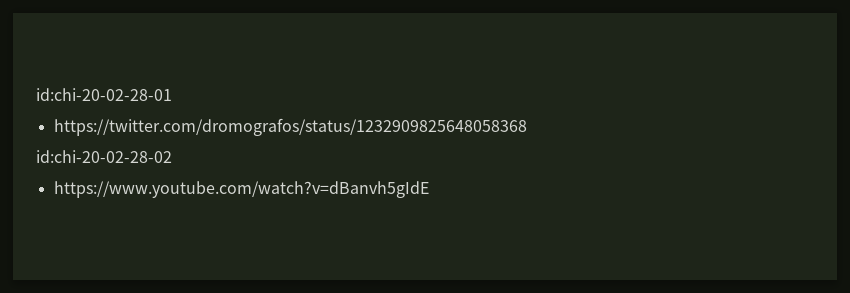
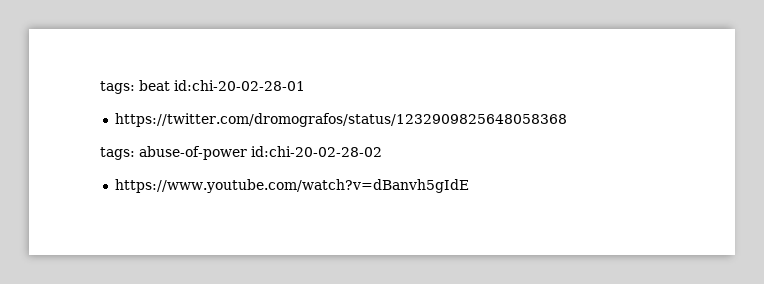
- id:chi-20-02-28-01
+ tags: beat id:chi-20-02-28-01
- id:chi-20-02-28-02
+ tags: abuse-of-power id:chi-20-02-28-02

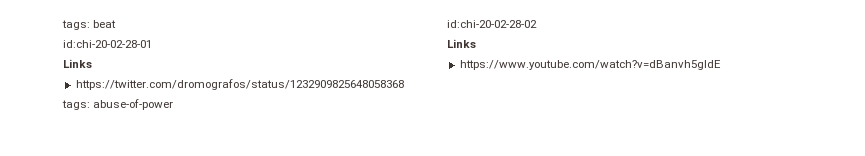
- tags: beat id:chi-20-02-28-01
+ tags: beat
+ id:chi-20-02-28-01
+ Links
- tags: abuse-of-power id:chi-20-02-28-02
+ tags: abuse-of-power
+ id:chi-20-02-28-02
+ Links

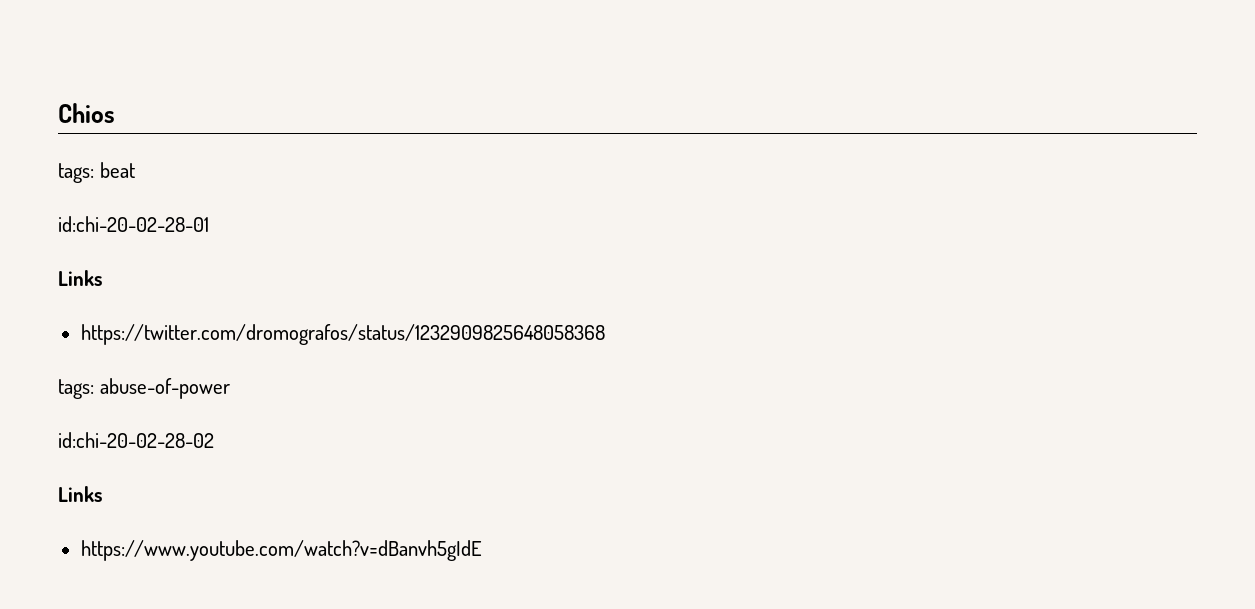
+ Chios

